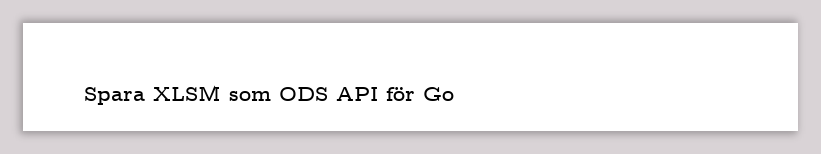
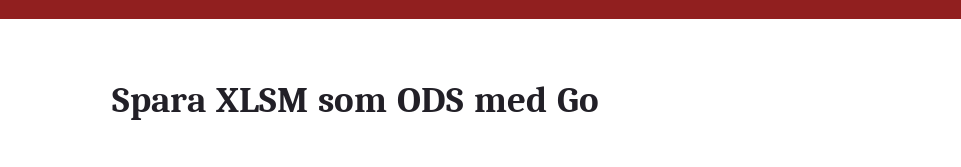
- Spara XLSM som ODS API för Go
+ Spara XLSM som ODS med Go

